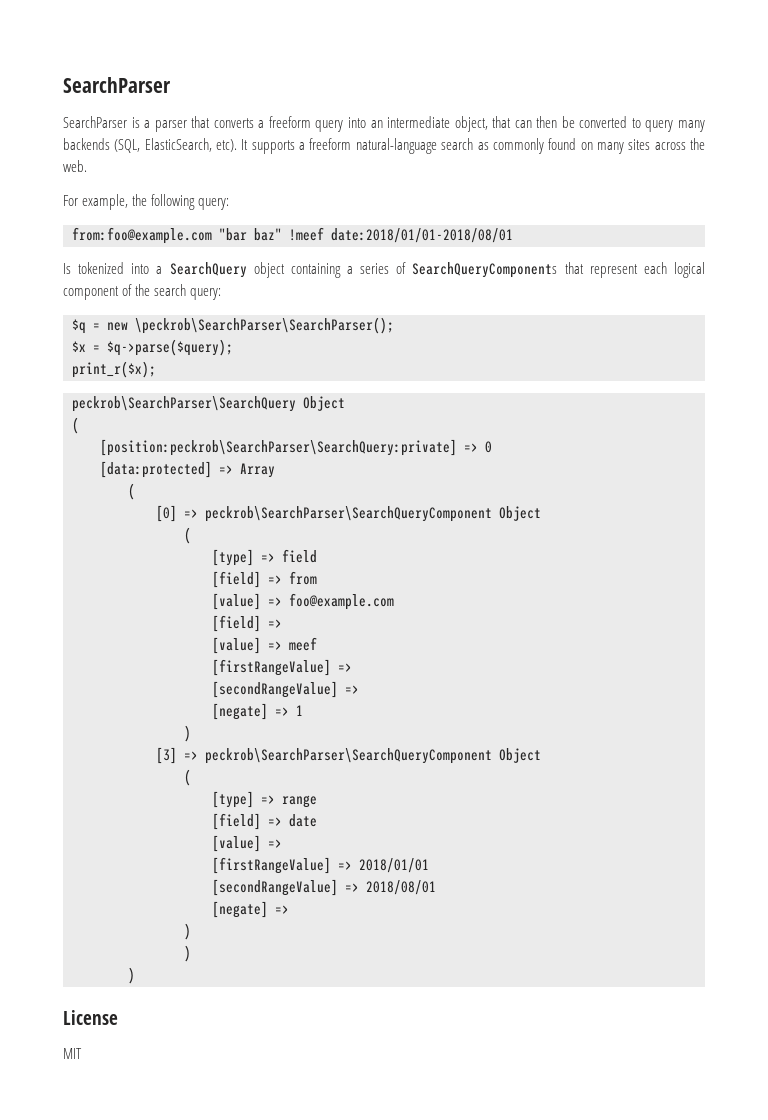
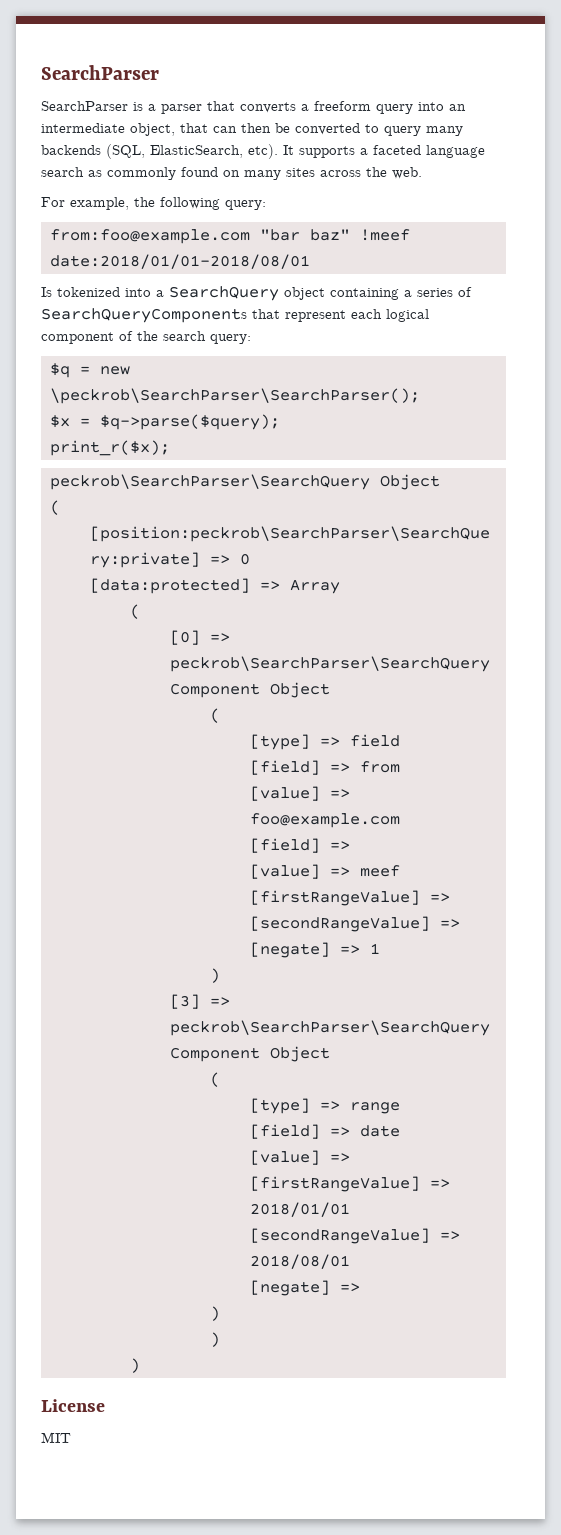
- It supports a freeform natural-language search as commonly found on many sites across the web.
+ It supports a faceted language search as commonly found on many sites across the web.

